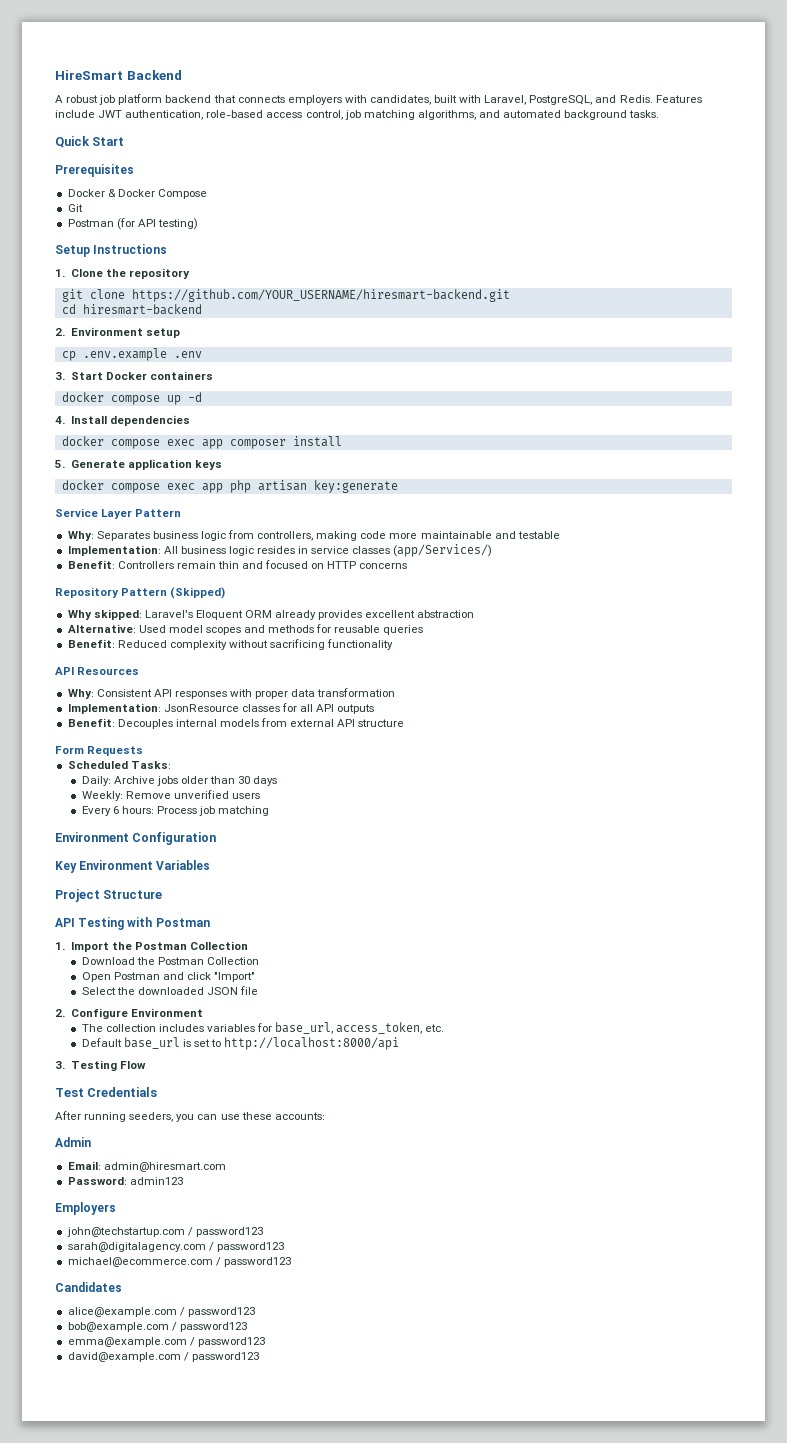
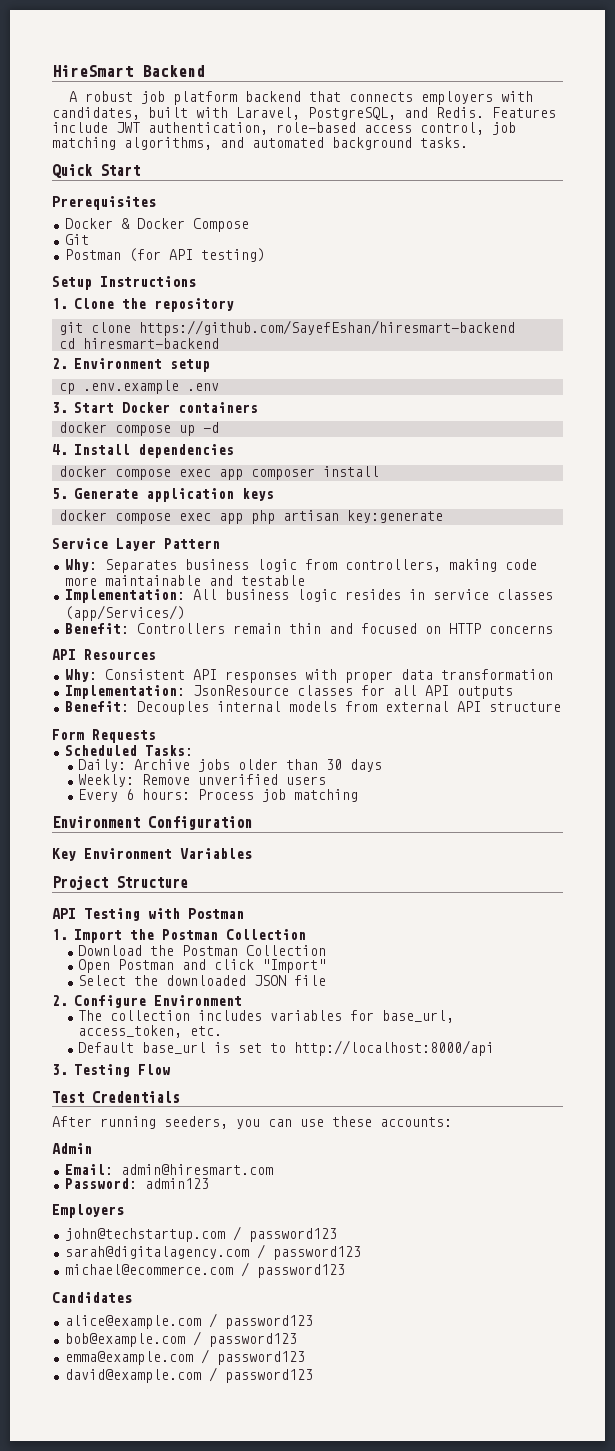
- git clone https://github.com/YOUR_USERNAME/hiresmart-backend.git
+ git clone https://github.com/SayefEshan/hiresmart-backend
- Repository Pattern (Skipped)
- Why skipped: Laravel's Eloquent ORM already provides excellent abstraction
- Alternative: Used model scopes and methods for reusable queries
- Benefit: Reduced complexity without sacrificing functionality

